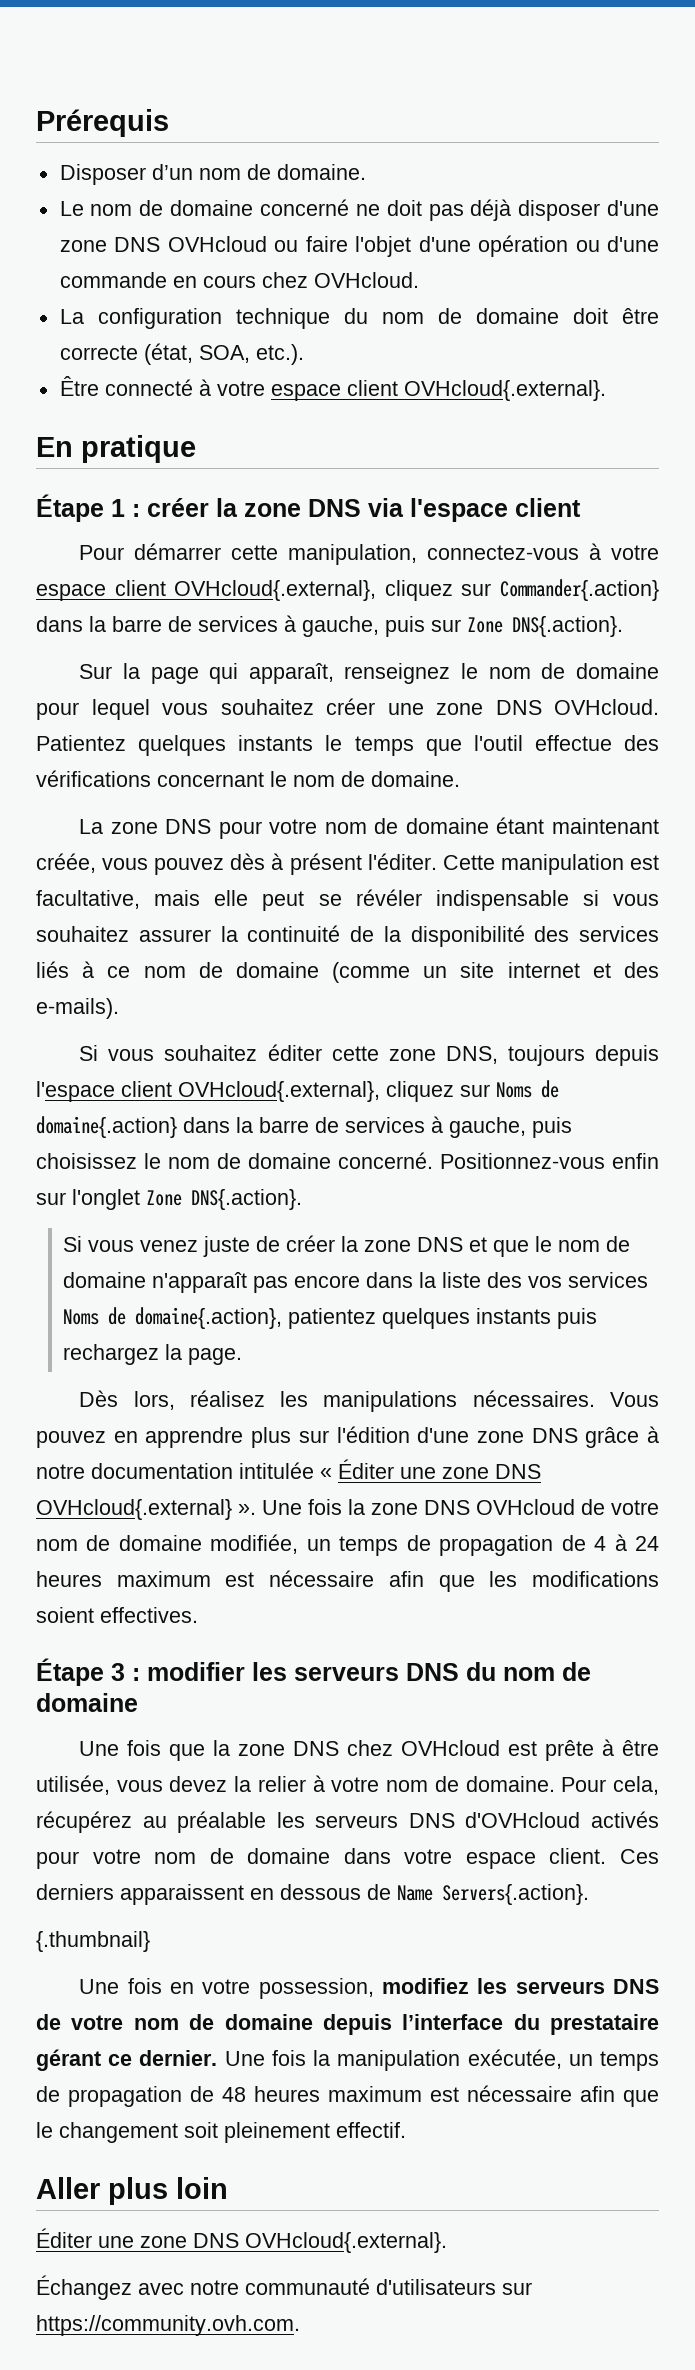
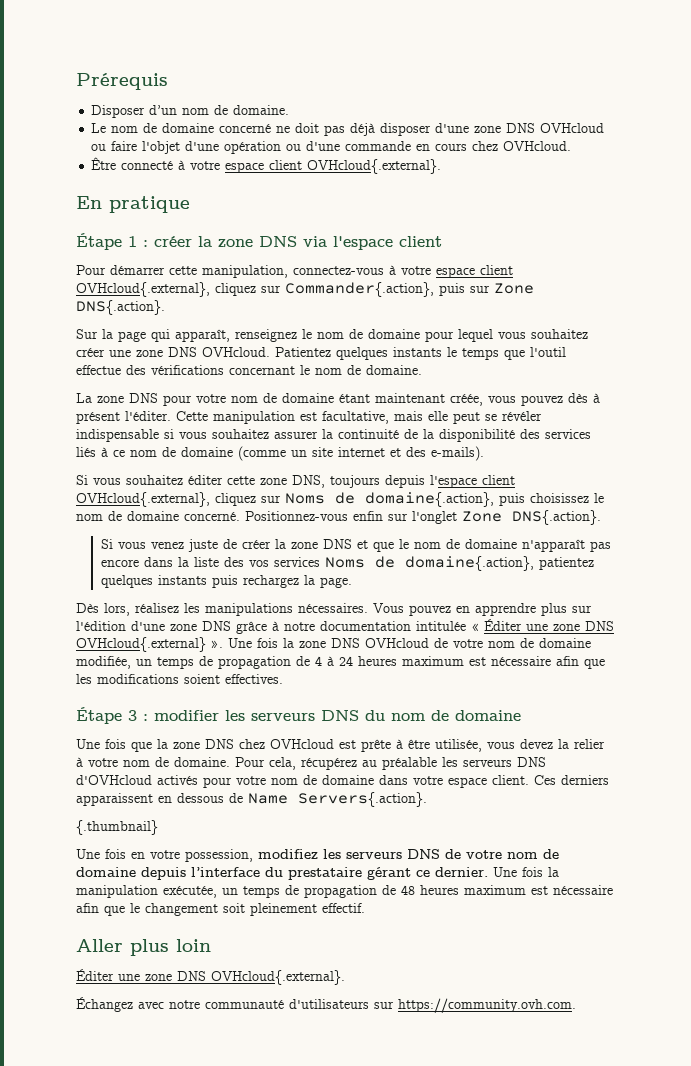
- La configuration technique du nom de domaine doit être correcte (état, SOA, etc.).
- Pour démarrer cette manipulation, connectez-vous à votre espace client OVHcloud{.external}, cliquez sur Commander{.action} dans la barre de services à gauche, puis sur Zone DNS{.action}.
+ Pour démarrer cette manipulation, connectez-vous à votre espace client OVHcloud{.external}, cliquez sur Commander{.action}, puis sur Zone DNS{.action}.
- Si vous souhaitez éditer cette zone DNS, toujours depuis l'espace client OVHcloud{.external}, cliquez sur Noms de domaine{.action} dans la barre de services à gauche, puis choisissez le nom de domaine concerné.
+ Si vous souhaitez éditer cette zone DNS, toujours depuis l'espace client OVHcloud{.external}, cliquez sur Noms de domaine{.action}, puis choisissez le nom de domaine concerné.

